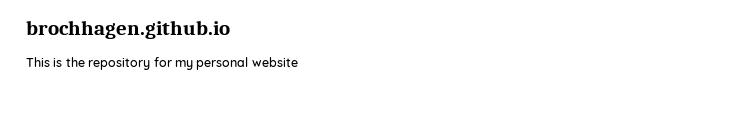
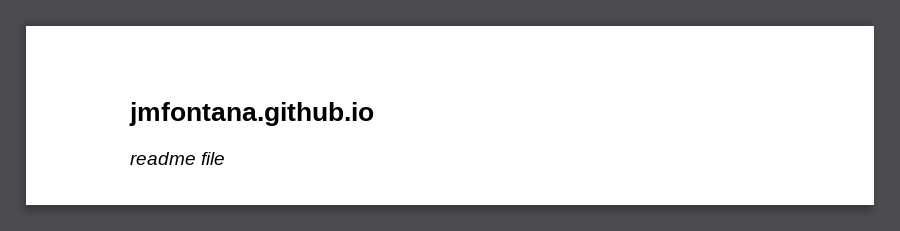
- brochhagen.github.io
- This is the repository for my personal website
+ jmfontana.github.io
+ readme file

